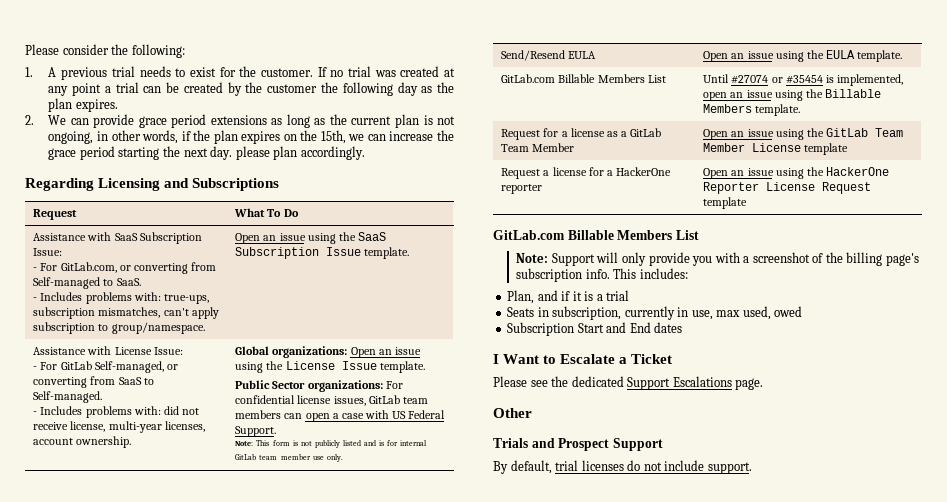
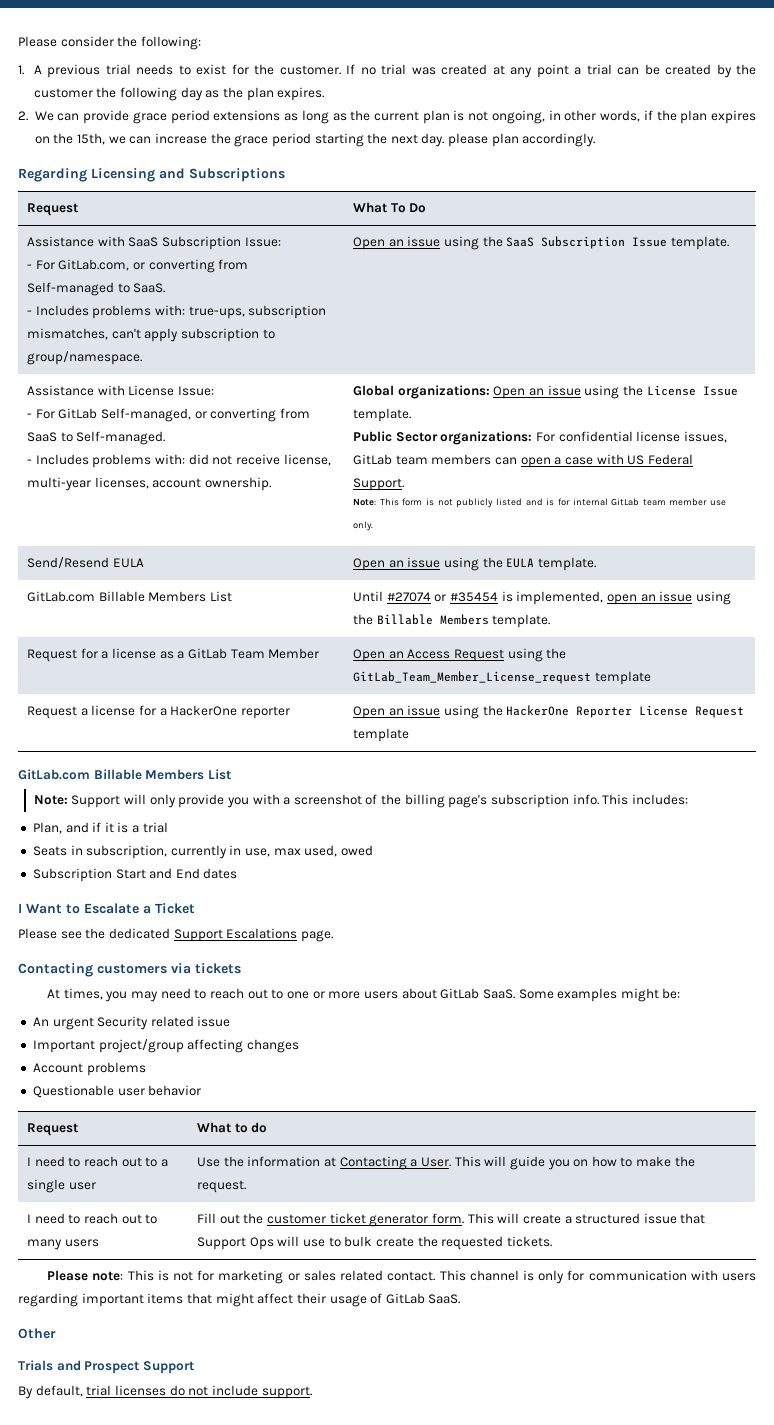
- Request for a license as a GitLab Team Member | Open an issue using the GitLab Team Member License template
+ Request for a license as a GitLab Team Member | Open an Access Request using the GitLab_Team_Member_License_request template
+ Contacting customers via tickets
+ At times, you may need to reach out to one or more users about GitLab SaaS. Some examples might be:
+ An urgent Security related issue
+ Important project/group affecting changes
+ Account problems
+ Questionable user behavior
+ Request | What to do
+ I need to reach out to a single user | Use the information at Contacting a User. This will guide you on how to make the request.
+ I need to reach out to many users | Fill out the customer ticket generator form. This will create a structured issue that Support Ops will use to bulk create the requested tickets.
+ Please note: This is not for marketing or sales related contact. This channel is only for communication with users regarding important items that might affect their usage of GitLab SaaS.

